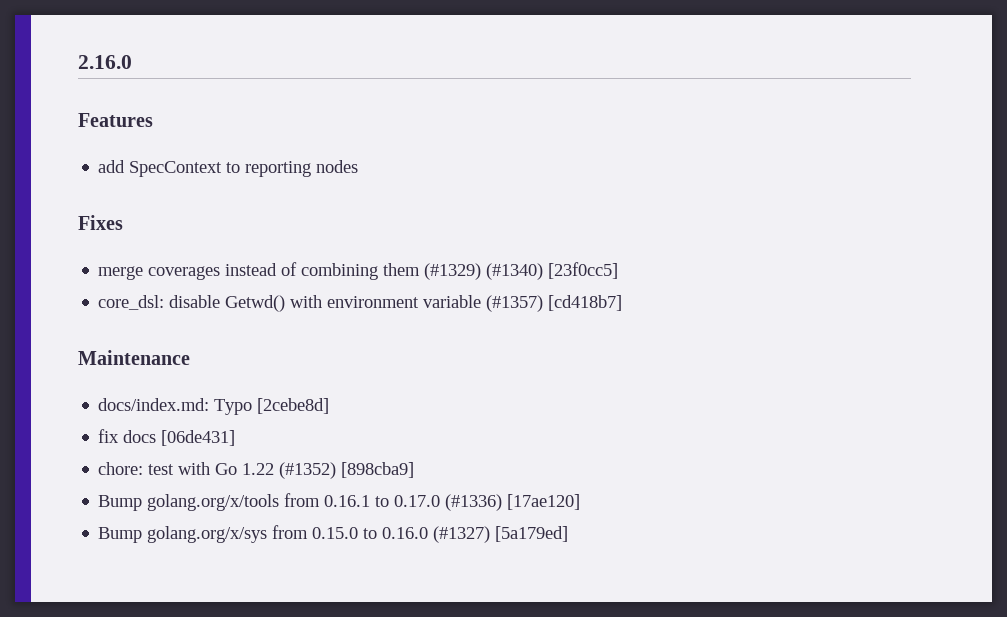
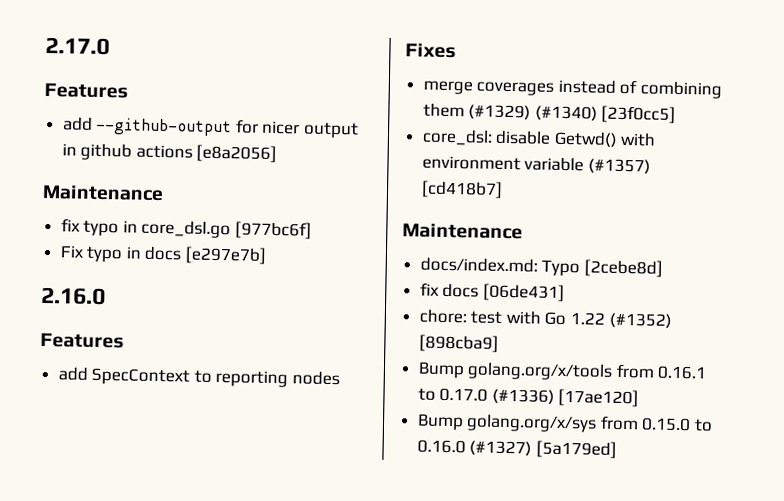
+ 2.17.0
+ Features
+ add --github-output for nicer output in github actions [e8a2056]
+ Maintenance
+ fix typo in core_dsl.go [977bc6f]
+ Fix typo in docs [e297e7b]

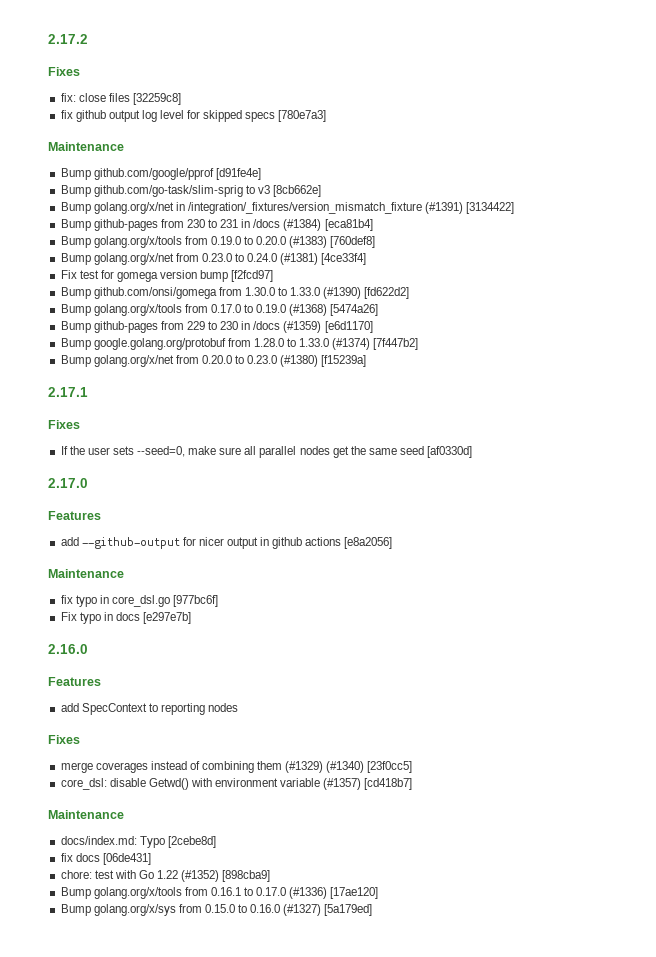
+ 2.17.2
+ Fixes
+ fix: close files [32259c8]
+ fix github output log level for skipped specs [780e7a3]
+ Maintenance
+ Bump github.com/google/pprof [d91fe4e]
+ Bump github.com/go-task/slim-sprig to v3 [8cb662e]
+ Bump golang.org/x/net in /integration/_fixtures/version_mismatch_fixture (#1391) [3134422]
+ Bump github-pages from 230 to 231 in /docs (#1384) [eca81b4]
+ Bump golang.org/x/tools from 0.19.0 to 0.20.0 (#1383) [760def8]
+ Bump golang.org/x/net from 0.23.0 to 0.24.0 (#1381) [4ce33f4]
+ Fix test for gomega version bump [f2fcd97]
+ Bump github.com/onsi/gomega from 1.30.0 to 1.33.0 (#1390) [fd622d2]
+ Bump golang.org/x/tools from 0.17.0 to 0.19.0 (#1368) [5474a26]
+ Bump github-pages from 229 to 230 in /docs (#1359) [e6d1170]
+ Bump google.golang.org/protobuf from 1.28.0 to 1.33.0 (#1374) [7f447b2]
+ Bump golang.org/x/net from 0.20.0 to 0.23.0 (#1380) [f15239a]
+ 2.17.1
+ Fixes
+ If the user sets --seed=0, make sure all parallel nodes get the same seed [af0330d]

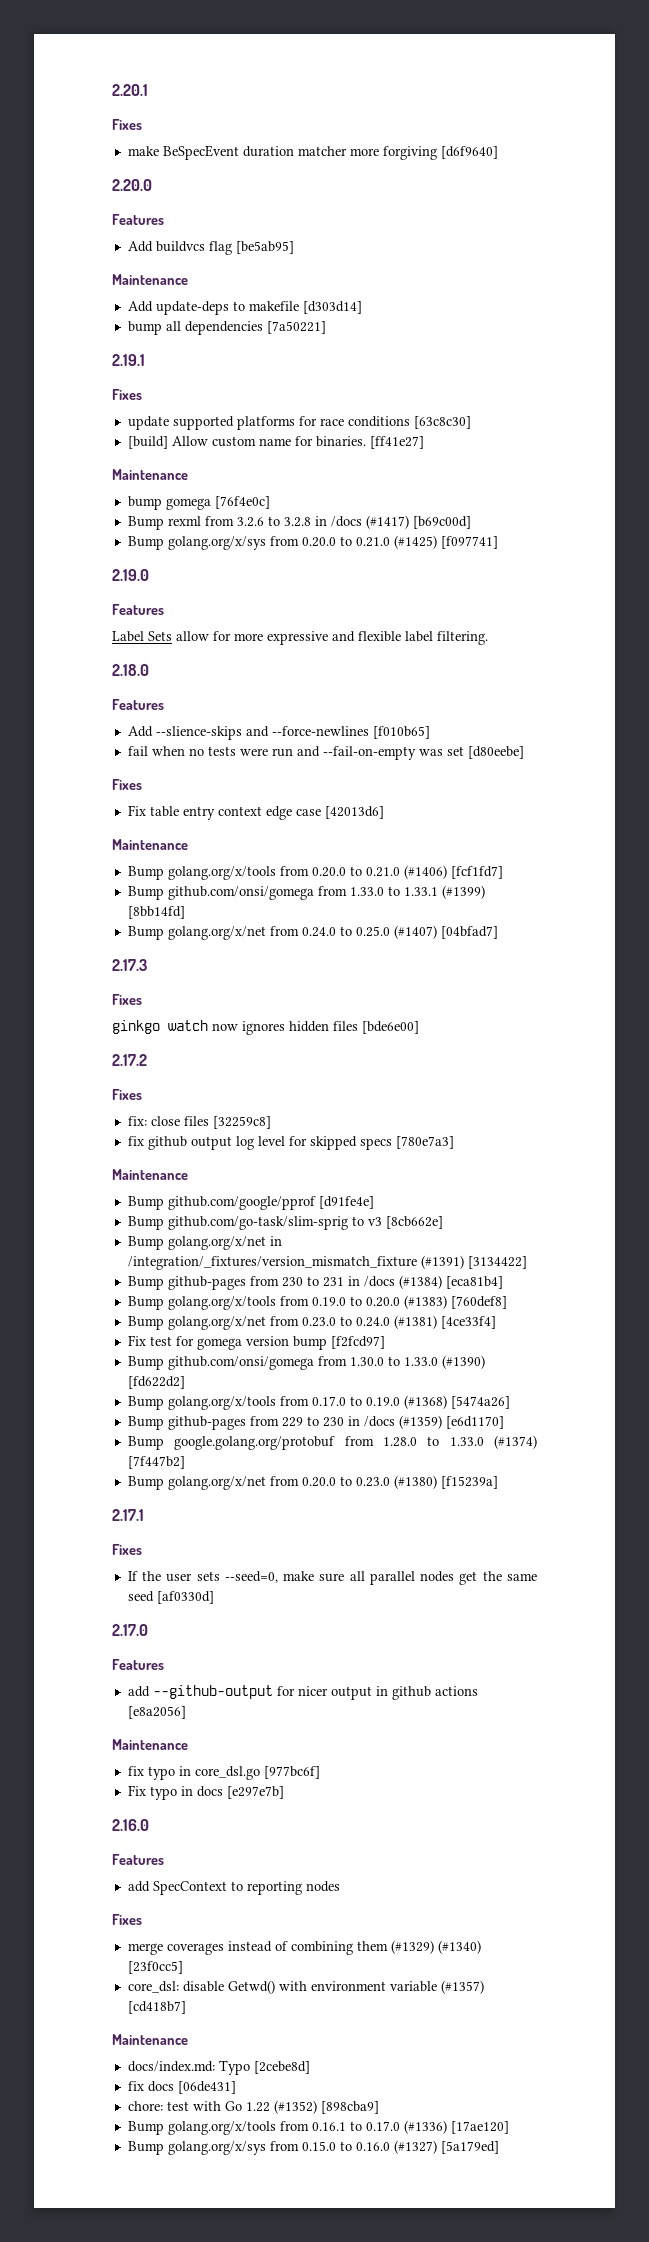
+ 2.20.1
+ Fixes
+ make BeSpecEvent duration matcher more forgiving [d6f9640]
+ 2.20.0
+ Features
+ Add buildvcs flag [be5ab95]
+ Maintenance
+ Add update-deps to makefile [d303d14]
+ bump all dependencies [7a50221]
+ 2.19.1
+ Fixes
+ update supported platforms for race conditions [63c8c30]
+ [build] Allow custom name for binaries. [ff41e27]
+ Maintenance
+ bump gomega [76f4e0c]
+ Bump rexml from 3.2.6 to 3.2.8 in /docs (#1417) [b69c00d]
+ Bump golang.org/x/sys from 0.20.0 to 0.21.0 (#1425) [f097741]
+ 2.19.0
+ Features
+ Label Sets allow for more expressive and flexible label filtering.
+ 2.18.0
+ Features
+ Add --slience-skips and --force-newlines [f010b65]
+ fail when no tests were run and --fail-on-empty was set [d80eebe]
+ Fixes
+ Fix table entry context edge case [42013d6]
+ Maintenance
+ Bump golang.org/x/tools from 0.20.0 to 0.21.0 (#1406) [fcf1fd7]
+ Bump github.com/onsi/gomega from 1.33.0 to 1.33.1 (#1399) [8bb14fd]
+ Bump golang.org/x/net from 0.24.0 to 0.25.0 (#1407) [04bfad7]
+ 2.17.3
+ Fixes
+ ginkgo watch now ignores hidden files [bde6e00]

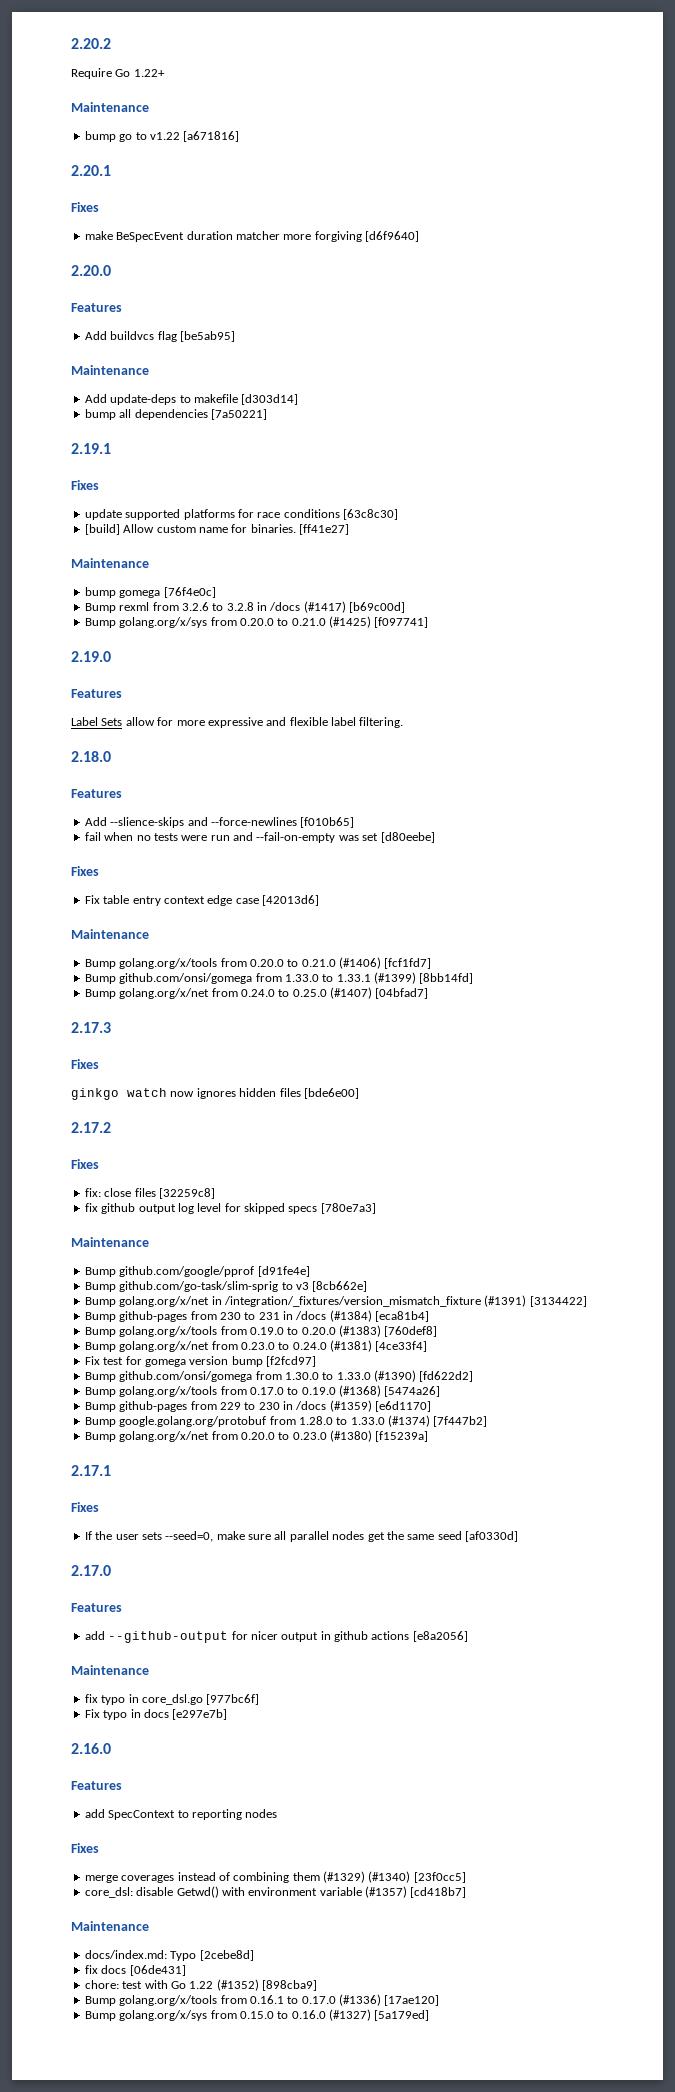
+ 2.20.2
+ Require Go 1.22+
+ Maintenance
+ bump go to v1.22 [a671816]

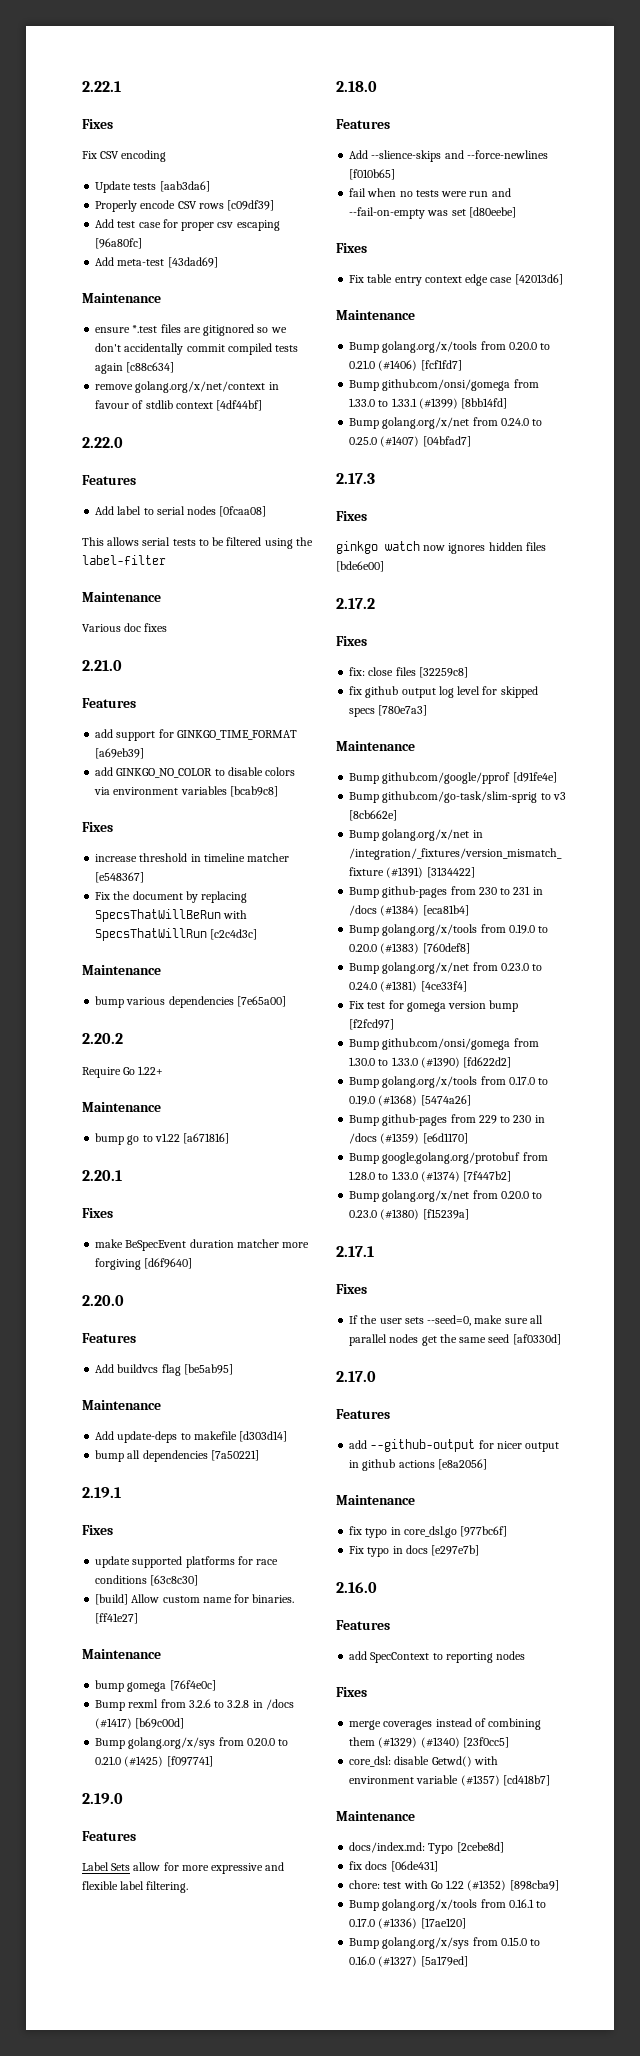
+ 2.22.1
+ Fixes
+ Fix CSV encoding
+ Update tests [aab3da6]
+ Properly encode CSV rows [c09df39]
+ Add test case for proper csv escaping [96a80fc]
+ Add meta-test [43dad69]
+ Maintenance
+ ensure *.test files are gitignored so we don't accidentally commit compiled tests again [c88c634]
+ remove golang.org/x/net/context in favour of stdlib context [4df44bf]
+ 2.22.0
+ Features
+ Add label to serial nodes [0fcaa08]
+ This allows serial tests to be filtered using the label-filter
+ Maintenance
+ Various doc fixes
+ 2.21.0
+ Features
+ add support for GINKGO_TIME_FORMAT [a69eb39]
+ add GINKGO_NO_COLOR to disable colors via environment variables [bcab9c8]
+ Fixes
+ increase threshold in timeline matcher [e548367]
+ Fix the document by replacing SpecsThatWillBeRun with SpecsThatWillRun [c2c4d3c]
+ Maintenance
+ bump various dependencies [7e65a00]

